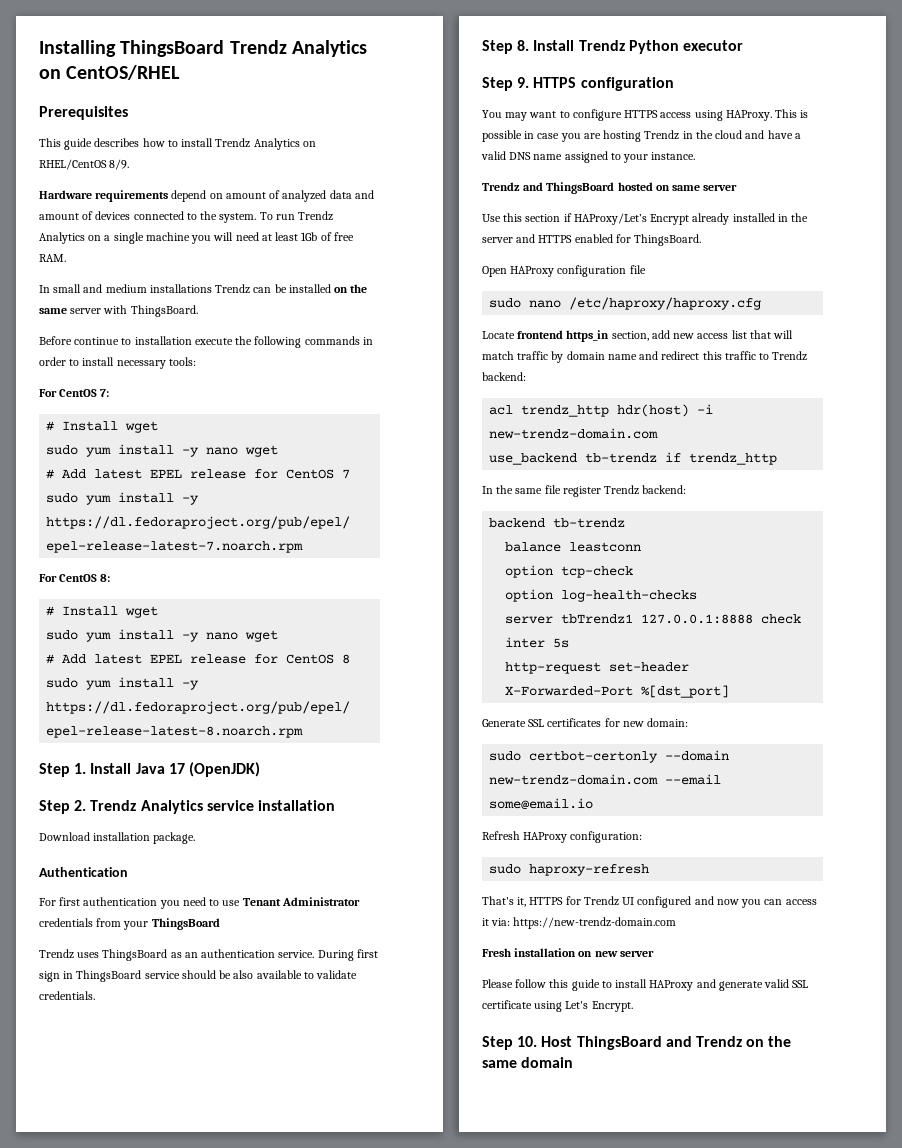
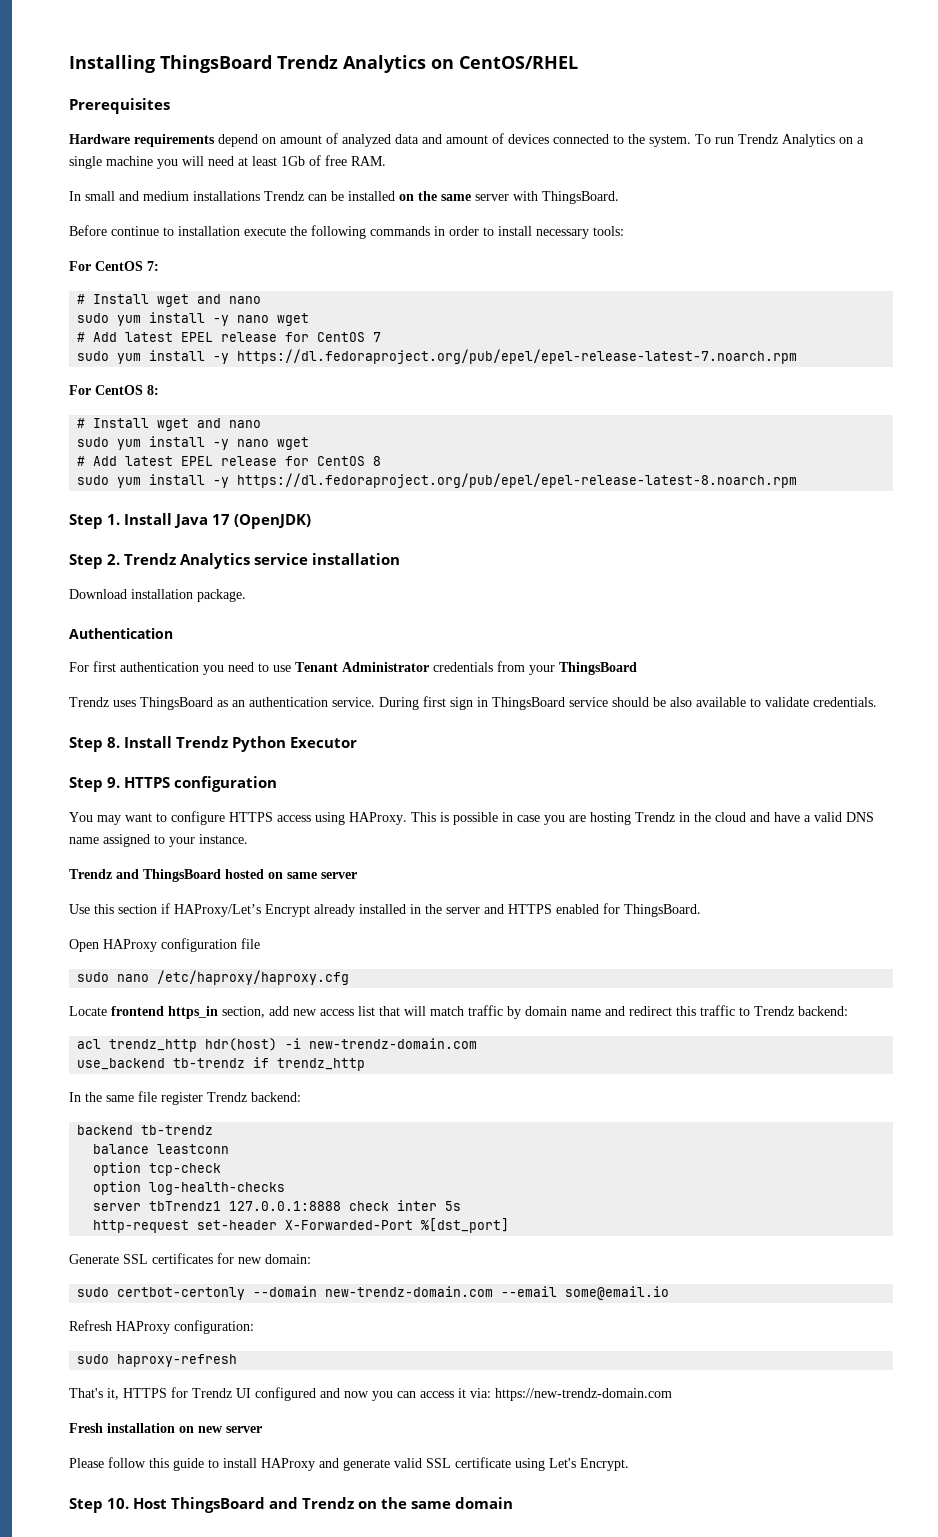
- This guide describes how to install Trendz Analytics on RHEL/CentOS 8/9.
  For CentOS 7:
- # Install wget
+ # Install wget and nano
  For CentOS 8:
- # Install wget
+ # Install wget and nano
- Step 8. Install Trendz Python executor
+ Step 8. Install Trendz Python Executor

